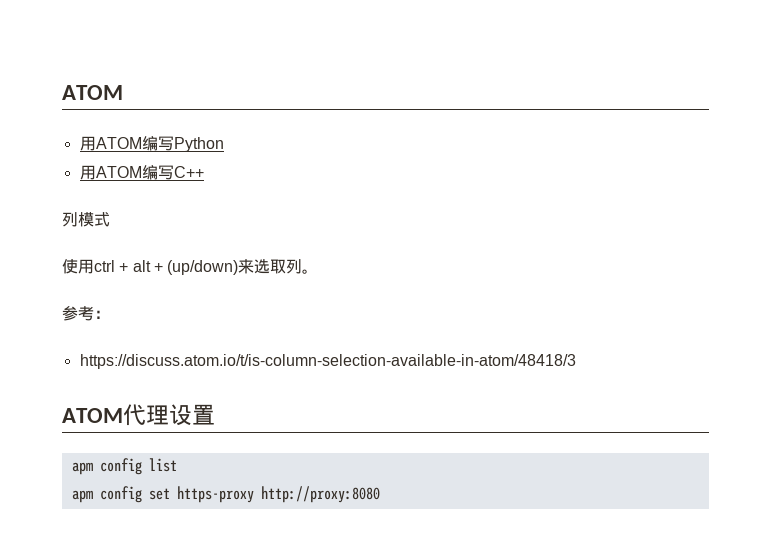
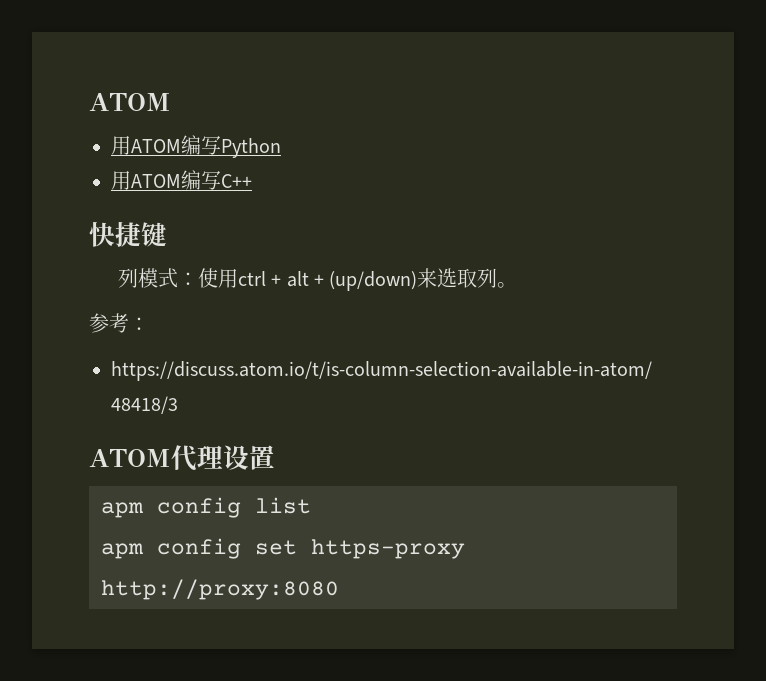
+ 快捷键
- 列模式
- 使用ctrl + alt + (up/down)来选取列。
+ 列模式：使用ctrl + alt + (up/down)来选取列。

